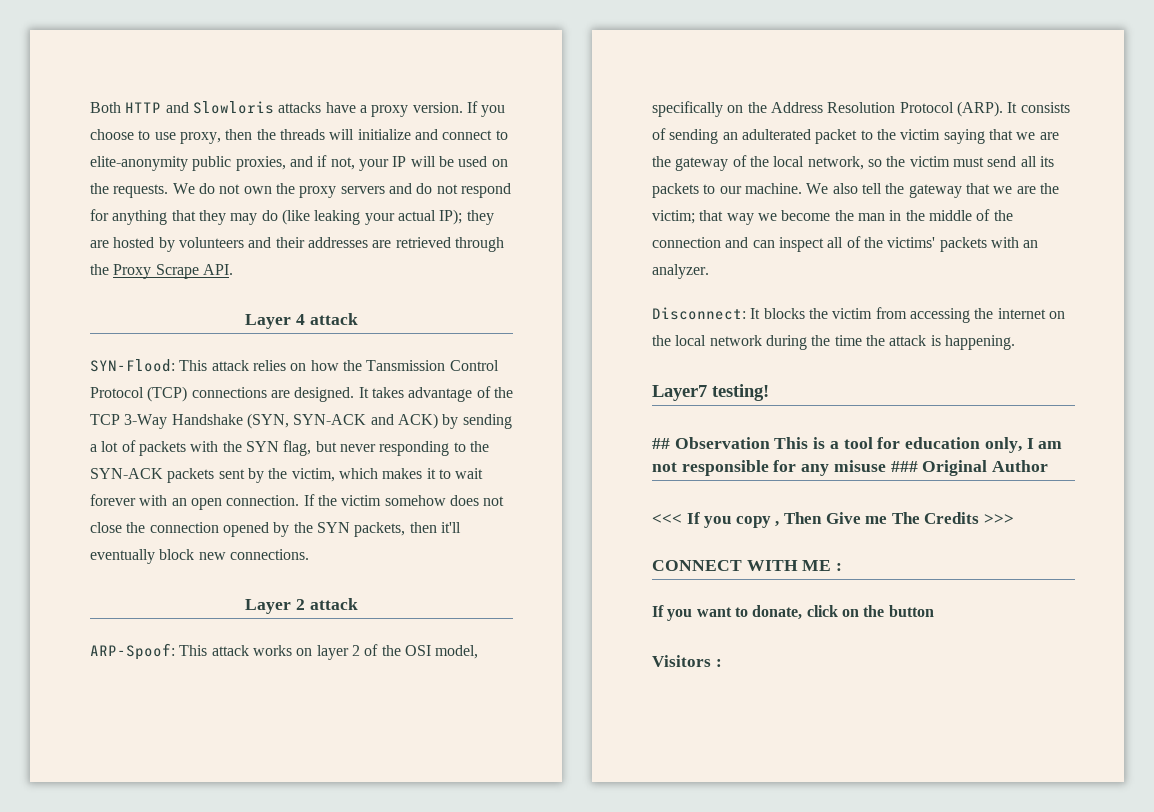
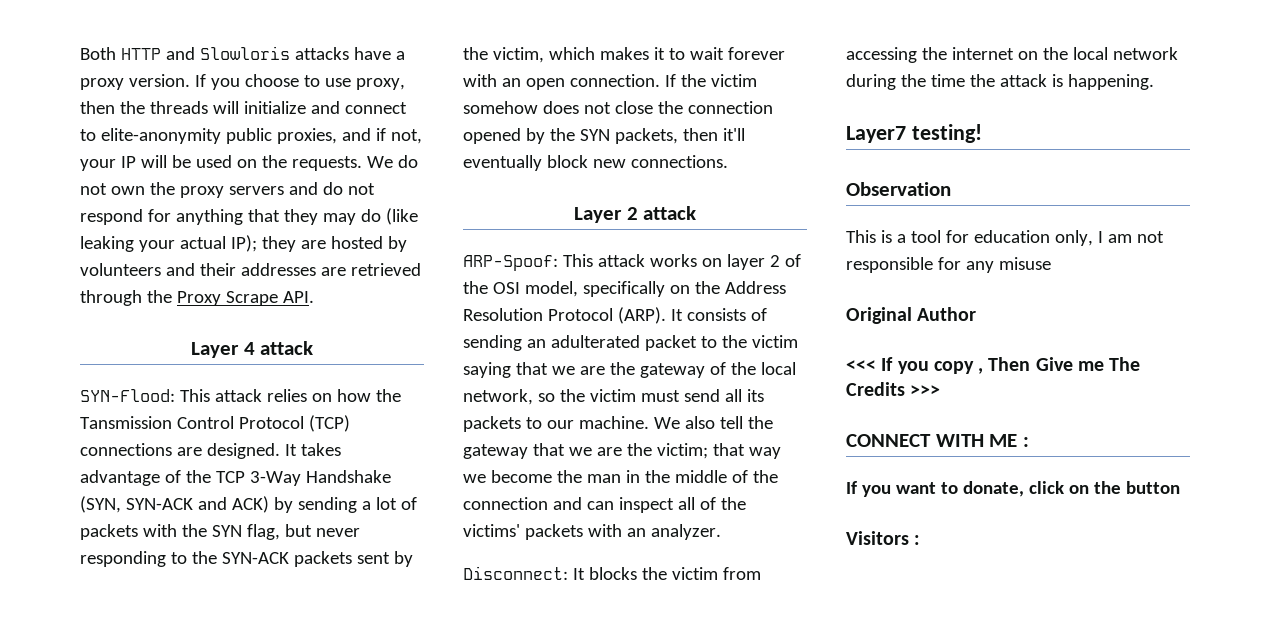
- ## Observation This is a tool for education only, I am not responsible for any misuse ### Original Author
+ Observation
+ This is a tool for education only, I am not responsible for any misuse
+ Original Author

